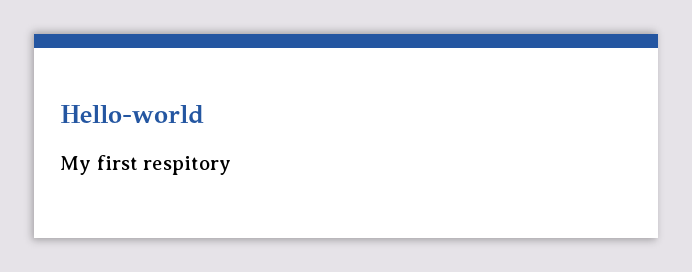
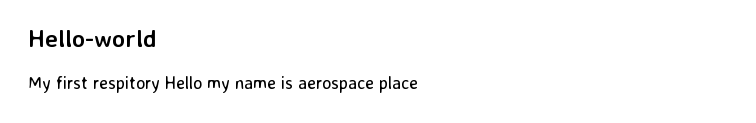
- My first respitory
+ My first respitory Hello my name is aerospace place

